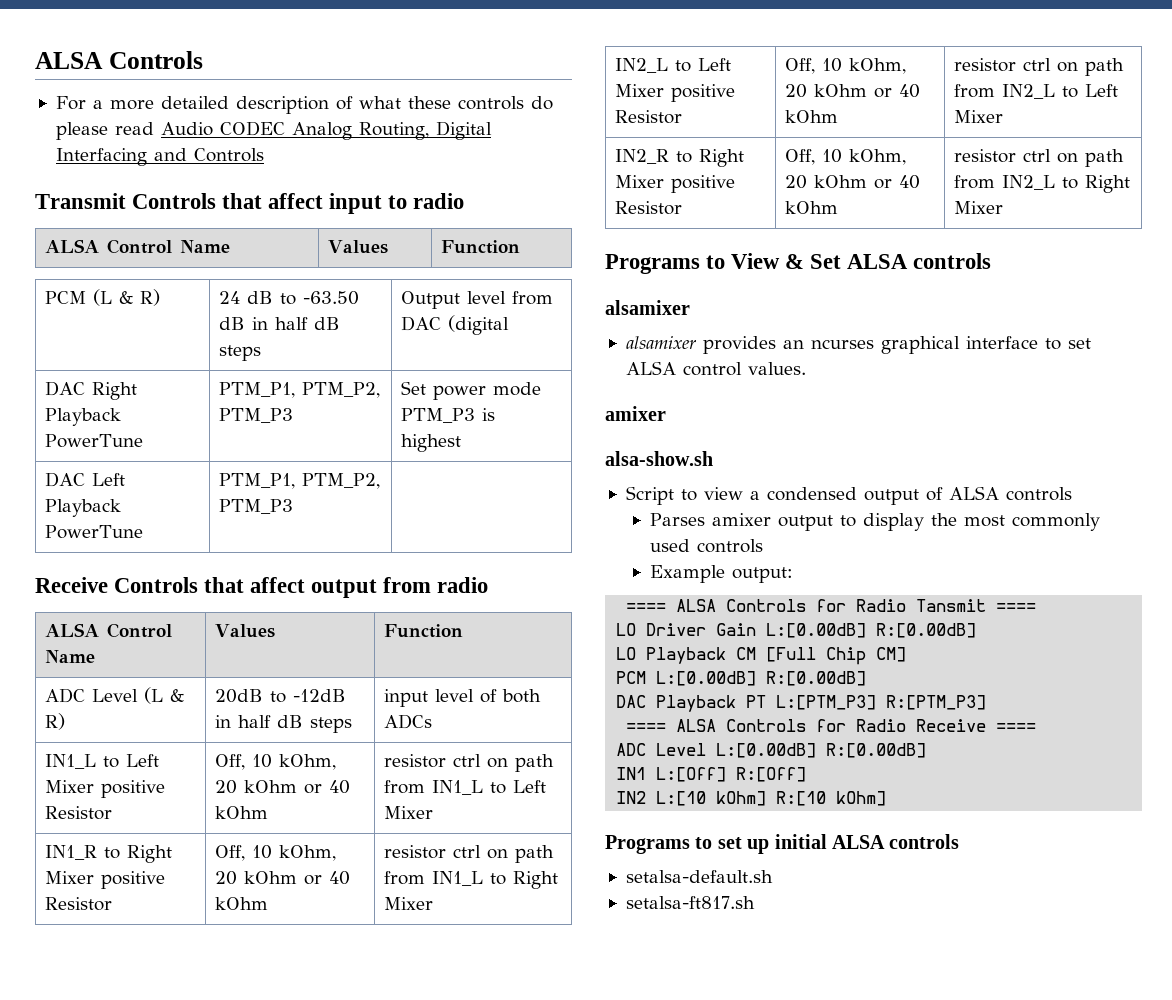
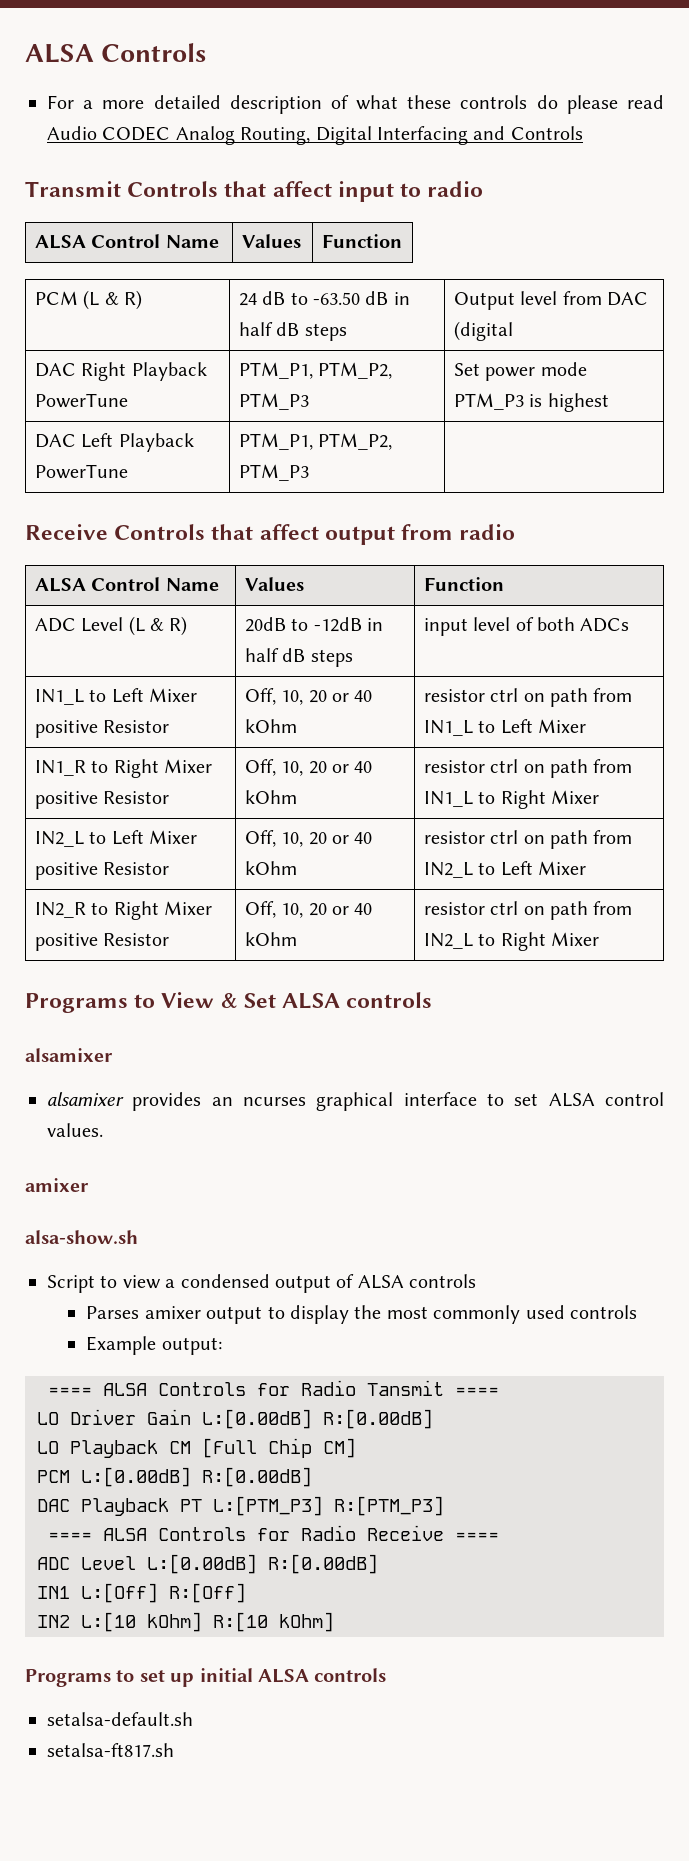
- IN1_L to Left Mixer positive Resistor | Off, 10 kOhm, 20 kOhm or 40 kOhm | resistor ctrl on path from IN1_L to Left Mixer
+ IN1_L to Left Mixer positive Resistor | Off, 10, 20 or 40 kOhm | resistor ctrl on path from IN1_L to Left Mixer
- IN1_R to Right Mixer positive Resistor | Off, 10 kOhm, 20 kOhm or 40 kOhm | resistor ctrl on path from IN1_L to Right Mixer
+ IN1_R to Right Mixer positive Resistor | Off, 10, 20 or 40 kOhm | resistor ctrl on path from IN1_L to Right Mixer
- IN2_L to Left Mixer positive Resistor | Off, 10 kOhm, 20 kOhm or 40 kOhm | resistor ctrl on path from IN2_L to Left Mixer
+ IN2_L to Left Mixer positive Resistor | Off, 10, 20 or 40 kOhm | resistor ctrl on path from IN2_L to Left Mixer
- IN2_R to Right Mixer positive Resistor | Off, 10 kOhm, 20 kOhm or 40 kOhm | resistor ctrl on path from IN2_L to Right Mixer
+ IN2_R to Right Mixer positive Resistor | Off, 10, 20 or 40 kOhm | resistor ctrl on path from IN2_L to Right Mixer

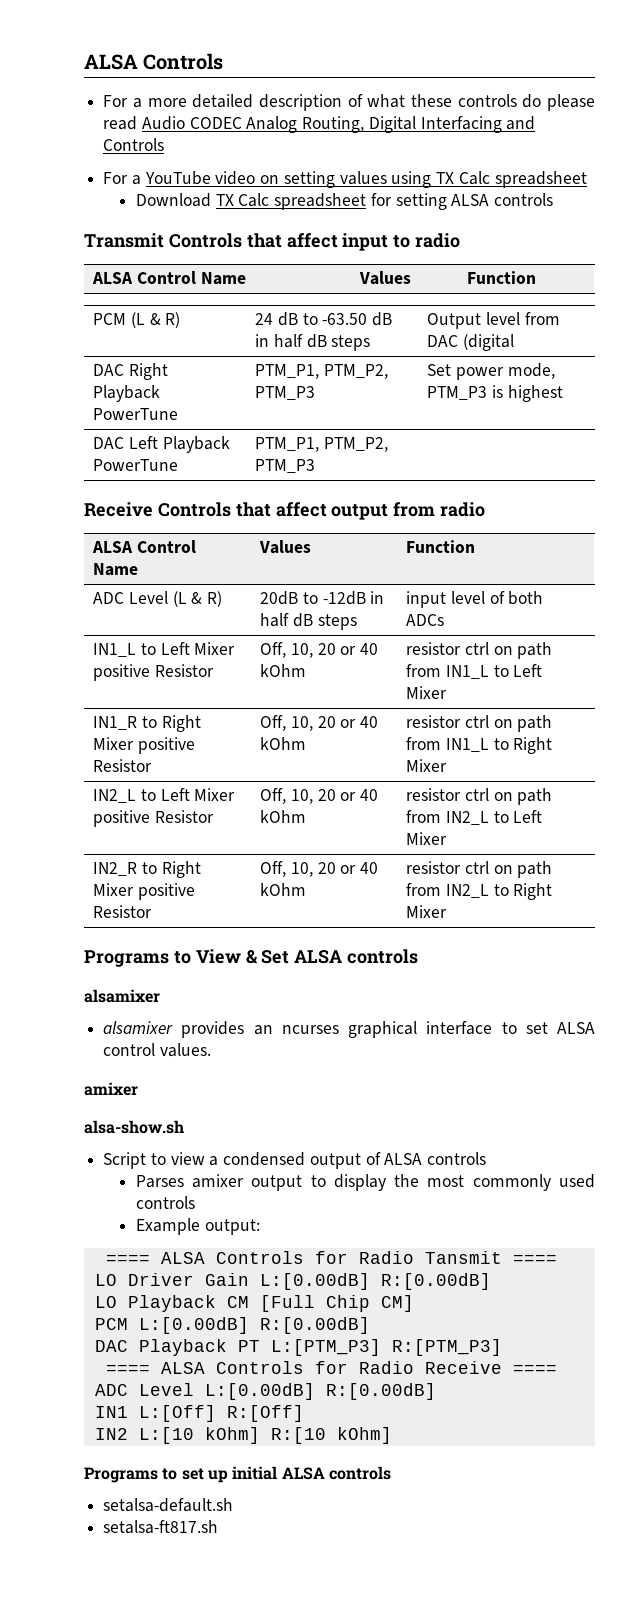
+ For a YouTube video on setting values using TX Calc spreadsheet
+ Download TX Calc spreadsheet for setting ALSA controls
- DAC Right Playback PowerTune | PTM_P1, PTM_P2, PTM_P3 | Set power mode PTM_P3 is highest
+ DAC Right Playback PowerTune | PTM_P1, PTM_P2, PTM_P3 | Set power mode, PTM_P3 is highest

